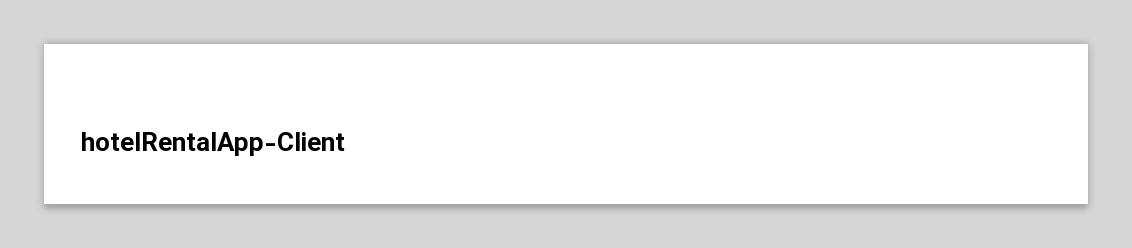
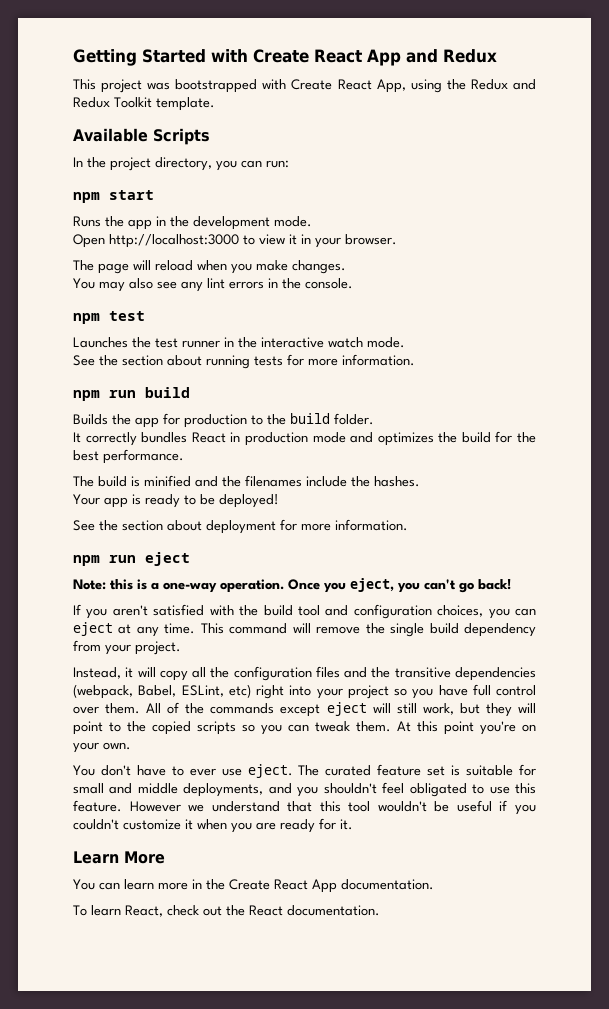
- hotelRentalApp-Client
+ Getting Started with Create React App and Redux
+ This project was bootstrapped with Create React App, using the Redux and Redux Toolkit template.
+ Available Scripts
+ In the project directory, you can run:
+ npm start
+ Runs the app in the development mode.
+ Open http://localhost:3000 to view it in your browser.
+ The page will reload when you make changes.
+ You may also see any lint errors in the console.
+ npm test
+ Launches the test runner in the interactive watch mode.
+ See the section about running tests for more information.
+ npm run build
+ Builds the app for production to the build folder.
+ It correctly bundles React in production mode and optimizes the build for the best performance.
+ The build is minified and the filenames include the hashes.
+ Your app is ready to be deployed!
+ See the section about deployment for more information.
+ npm run eject
+ Note: this is a one-way operation. Once you eject, you can't go back!
+ If you aren't satisfied with the build tool and configuration choices, you can eject at any time. This command will remove the single build dependency from your project.
+ Instead, it will copy all the configuration files and the transitive dependencies (webpack, Babel, ESLint, etc) right into your project so you have full control over them. All of the commands except eject will still work, but they will point to the copied scripts so you can tweak them. At this point you're on your own.
+ You don't have to ever use eject. The curated feature set is suitable for small and middle deployments, and you shouldn't feel obligated to use this feature. However we understand that this tool wouldn't be useful if you couldn't customize it when you are ready for it.
+ Learn More
+ You can learn more in the Create React App documentation.
+ To learn React, check out the React documentation.

